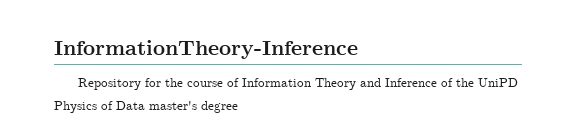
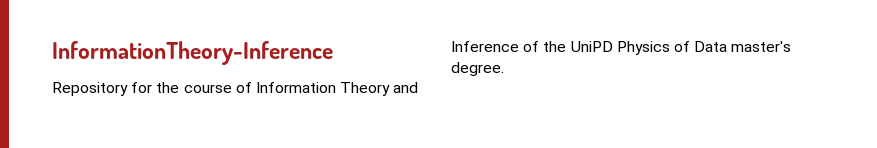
- Repository for the course of Information Theory and Inference of the UniPD Physics of Data master's degree
+ Repository for the course of Information Theory and Inference of the UniPD Physics of Data master's degree.

